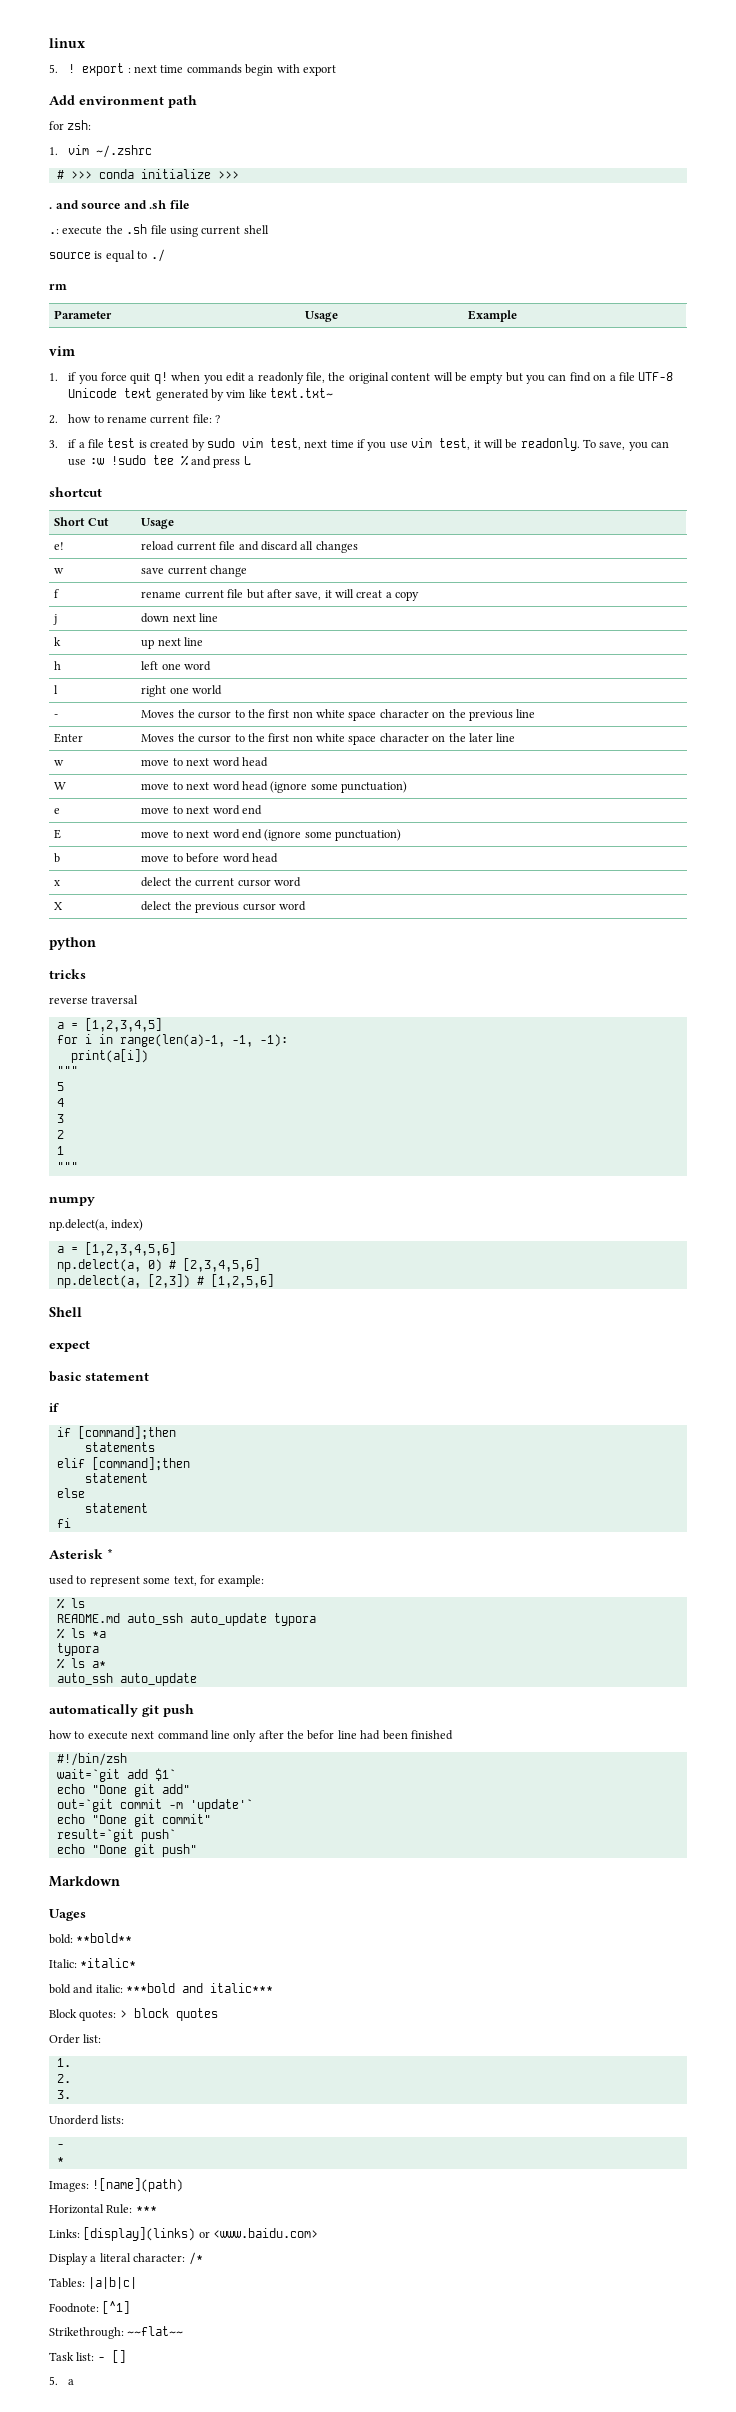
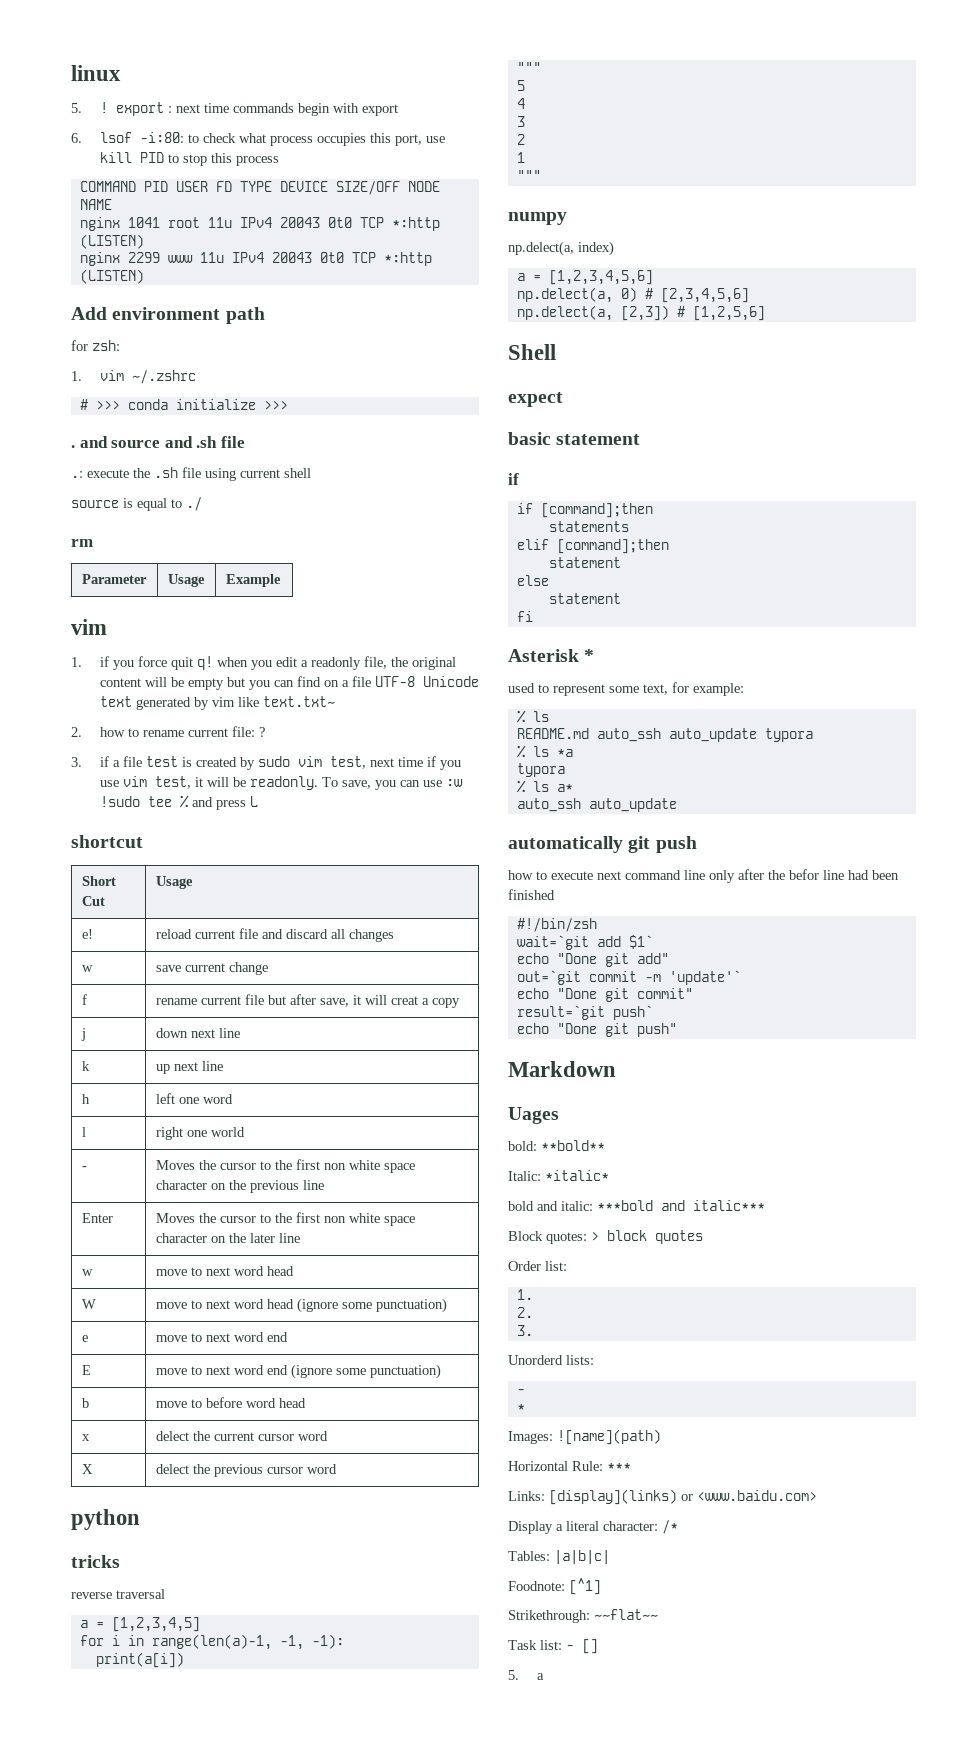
+ 6. lsof -i:80: to check what process occupies this port, use kill PID to stop this process
+ COMMAND PID USER FD TYPE DEVICE SIZE/OFF NODE NAME
+ nginx 1041 root 11u IPv4 20043 0t0 TCP *:http (LISTEN)
+ nginx 2299 www 11u IPv4 20043 0t0 TCP *:http (LISTEN)

